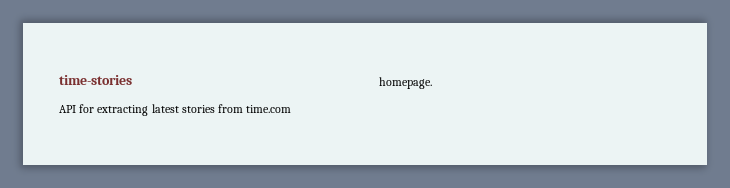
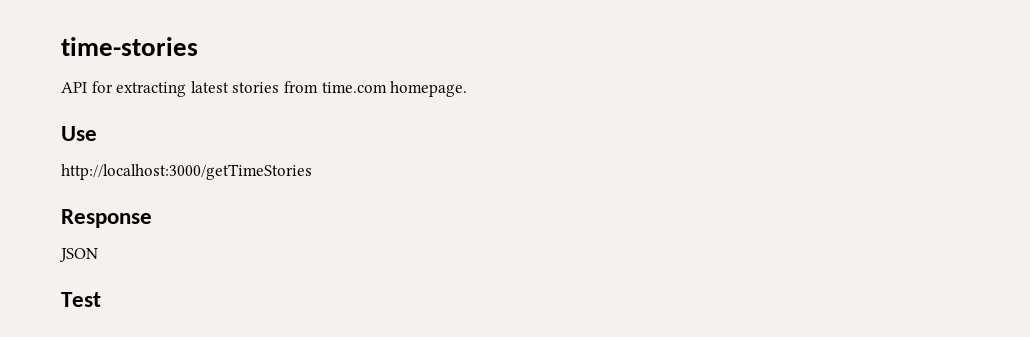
+ Use
+ http://localhost:3000/getTimeStories
+ Response
+ JSON
+ Test

